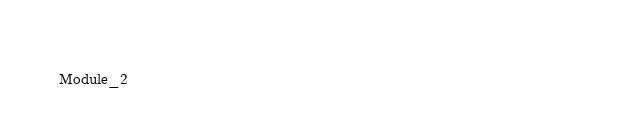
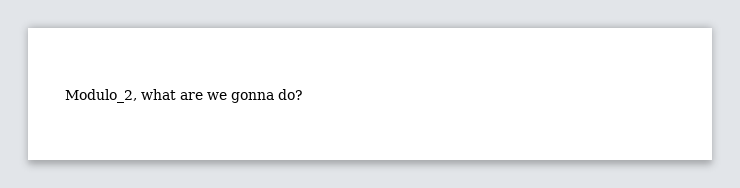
- Module_2
+ Modulo_2, what are we gonna do?

